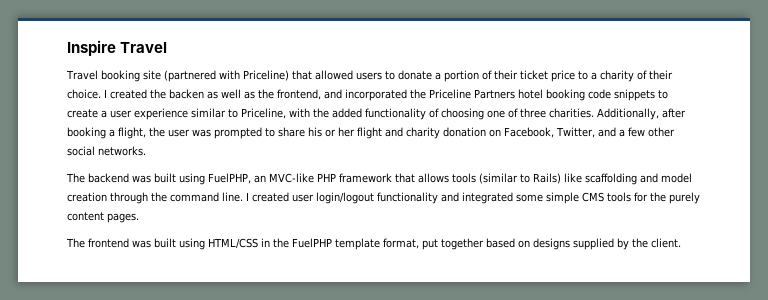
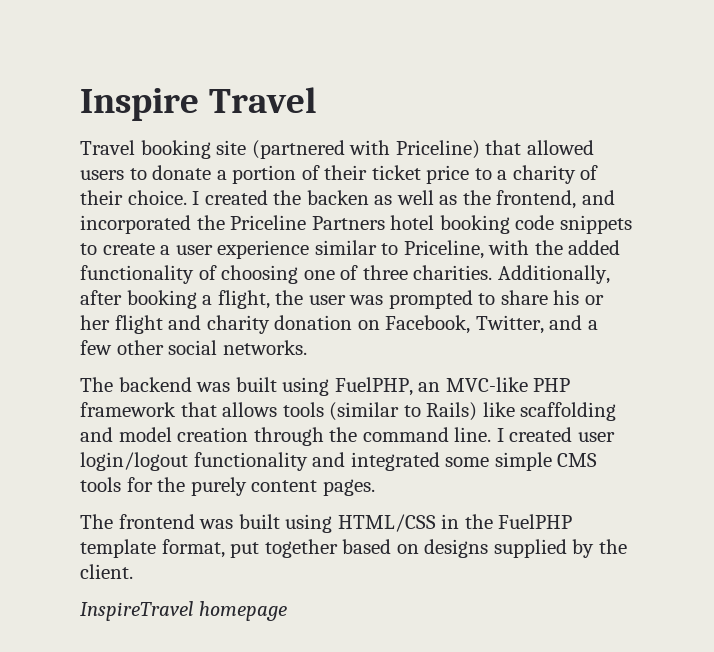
+ InspireTravel homepage

